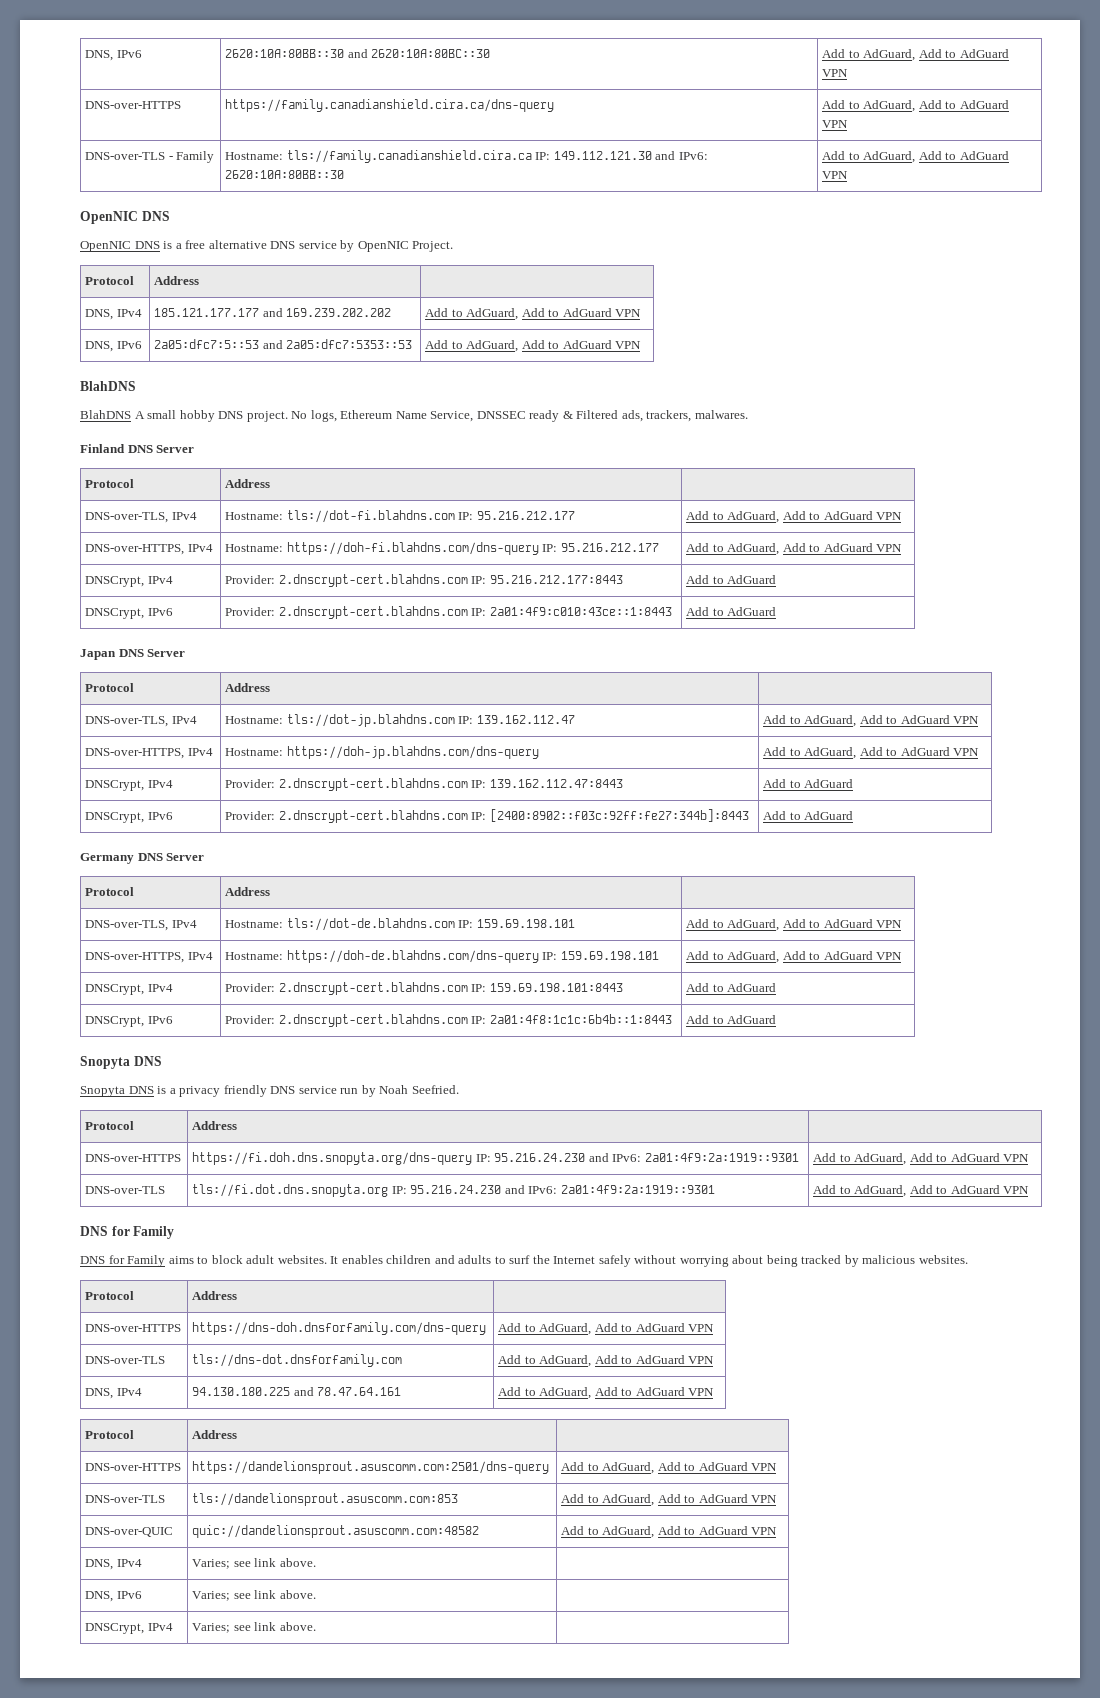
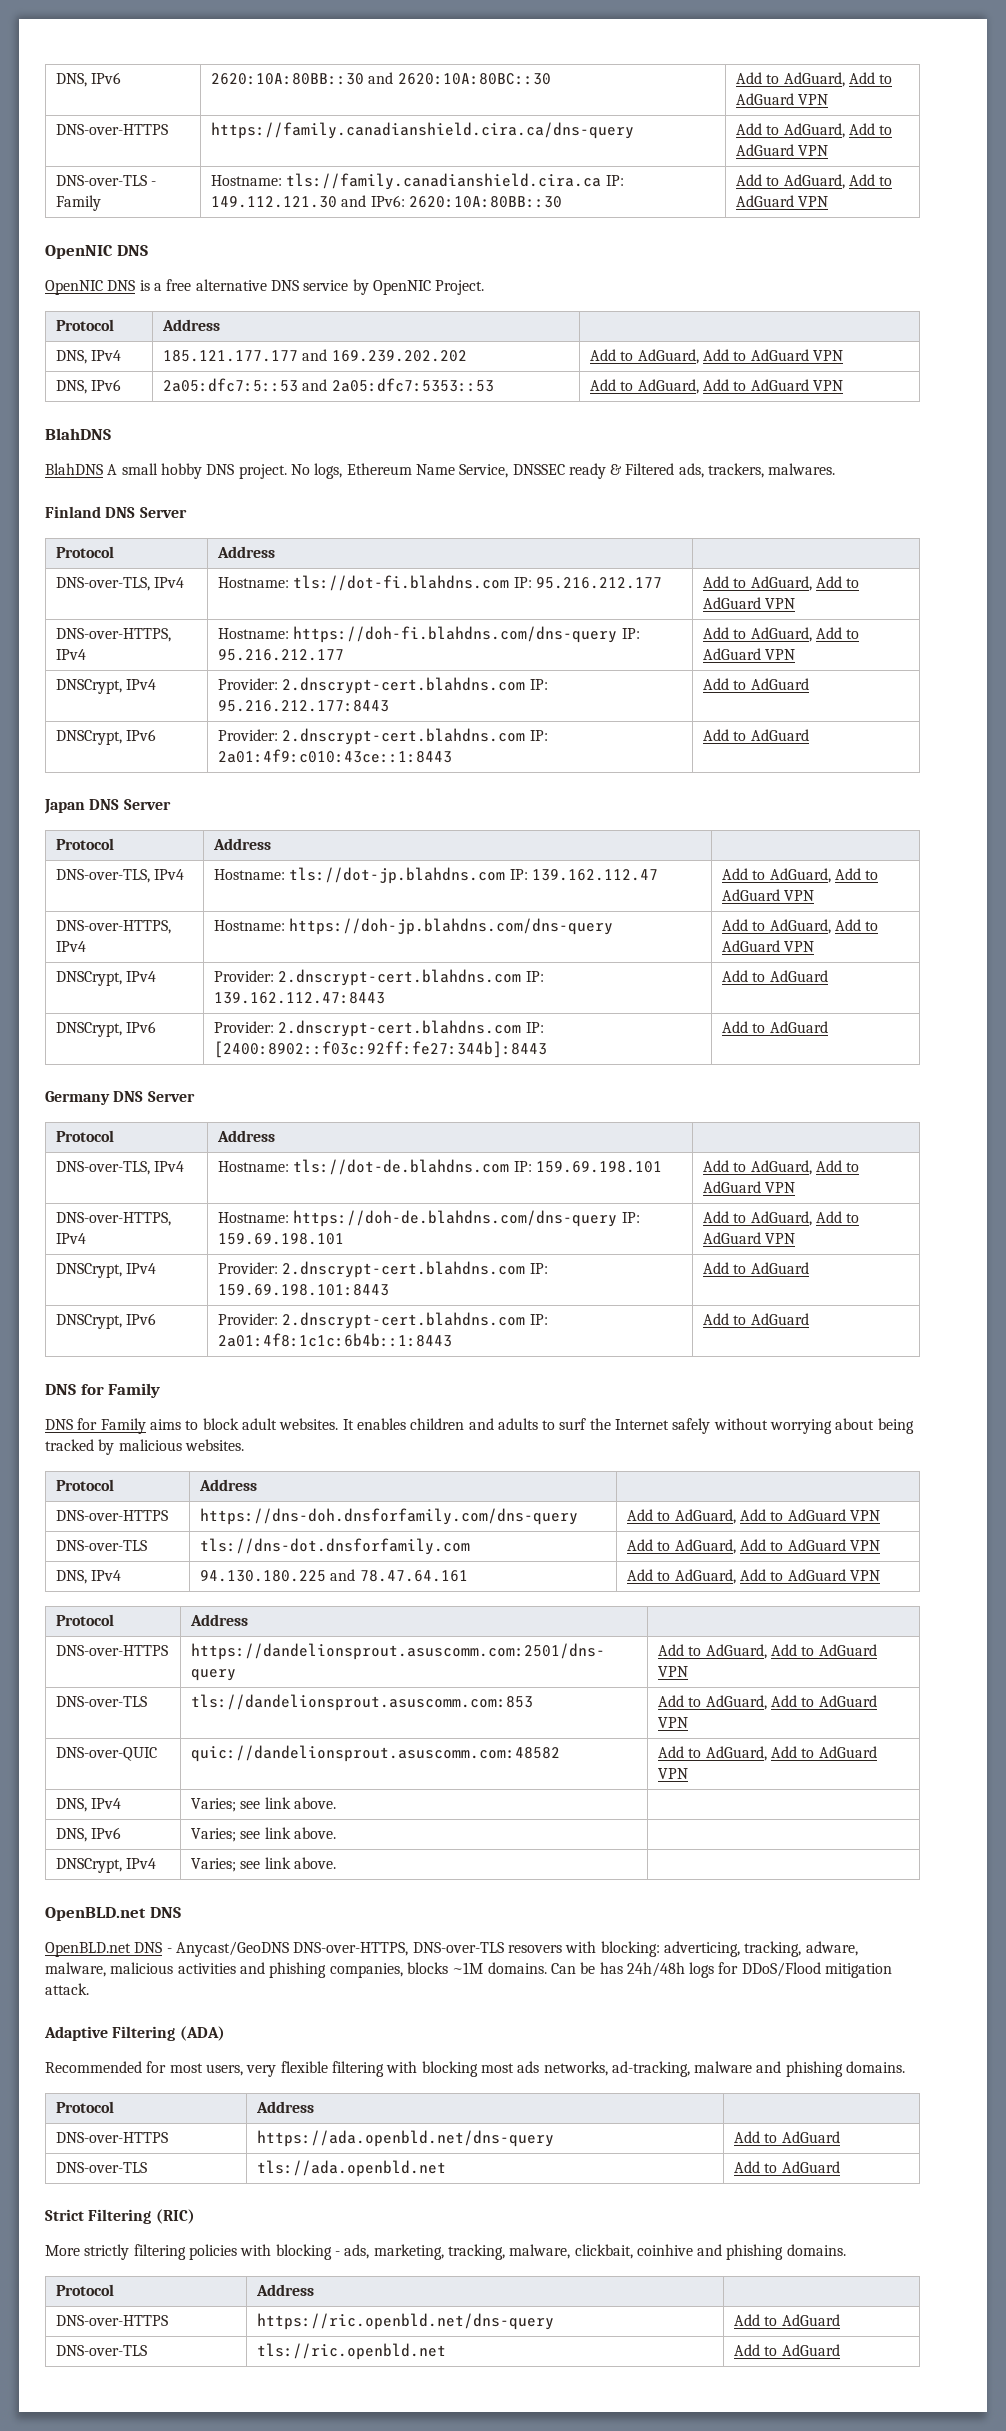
  DNSCrypt, IPv6 | Provider: 2.dnscrypt-cert.blahdns.com IP: 2a01:4f8:1c1c:6b4b::1:8443 | Add to AdGuard
- Snopyta DNS
- Snopyta DNS is a privacy friendly DNS service run by Noah Seefried.
- Protocol | Address |
- DNS-over-HTTPS | https://fi.doh.dns.snopyta.org/dns-query IP: 95.216.24.230 and IPv6: 2a01:4f9:2a:1919::9301 | Add to AdGuard, Add to AdGuard VPN
- DNS-over-TLS | tls://fi.dot.dns.snopyta.org IP: 95.216.24.230 and IPv6: 2a01:4f9:2a:1919::9301 | Add to AdGuard, Add to AdGuard VPN
  DNSCrypt, IPv4 | Varies; see link above. |
+ OpenBLD.net DNS
+ OpenBLD.net DNS - Anycast/GeoDNS DNS-over-HTTPS, DNS-over-TLS resovers with blocking: adverticing, tracking, adware, malware, malicious activities and phishing companies, blocks ~1M domains. Can be has 24h/48h logs for DDoS/Flood mitigation attack.
+ Adaptive Filtering (ADA)
+ Recommended for most users, very flexible filtering with blocking most ads networks, ad-tracking, malware and phishing domains.
+ Protocol | Address |
+ DNS-over-HTTPS | https://ada.openbld.net/dns-query | Add to AdGuard
+ DNS-over-TLS | tls://ada.openbld.net | Add to AdGuard
+ Strict Filtering (RIC)
+ More strictly filtering policies with blocking - ads, marketing, tracking, malware, clickbait, coinhive and phishing domains.
+ Protocol | Address |
+ DNS-over-HTTPS | https://ric.openbld.net/dns-query | Add to AdGuard
+ DNS-over-TLS | tls://ric.openbld.net | Add to AdGuard

